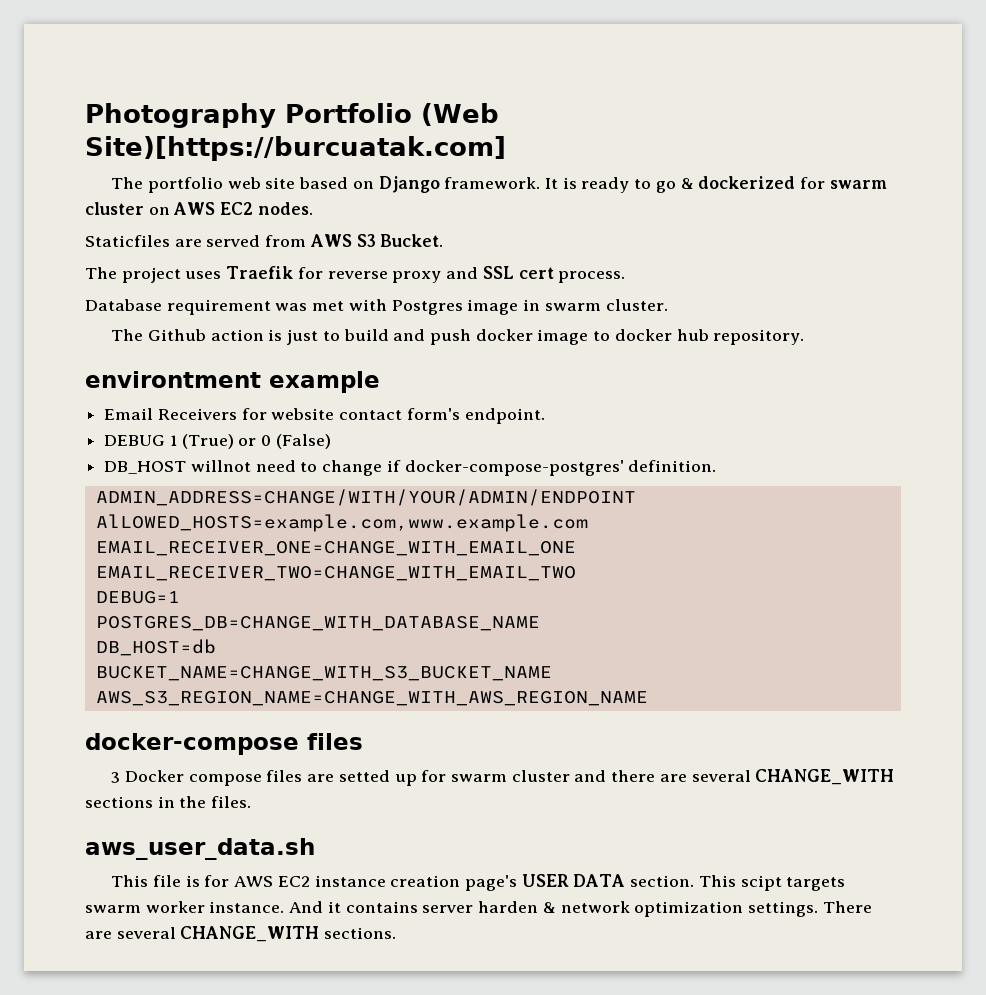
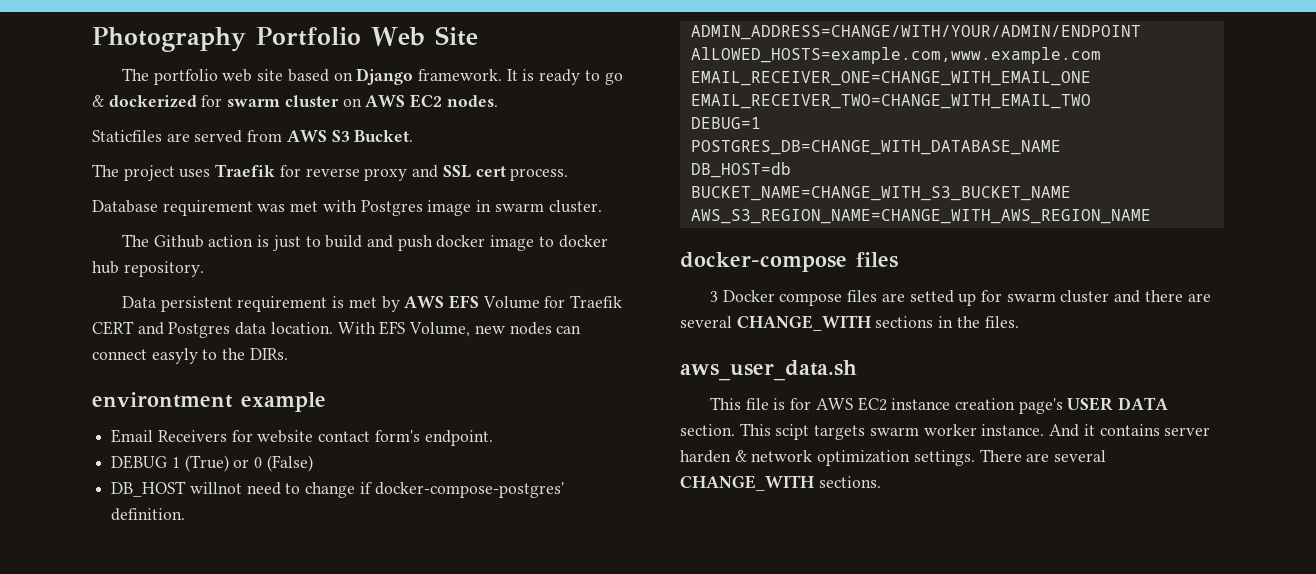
- Photography Portfolio (Web Site)[https://burcuatak.com]
+ Photography Portfolio Web Site
+ Data persistent requirement is met by AWS EFS Volume for Traefik CERT and Postgres data location. With EFS Volume, new nodes can connect easyly to the DIRs.

